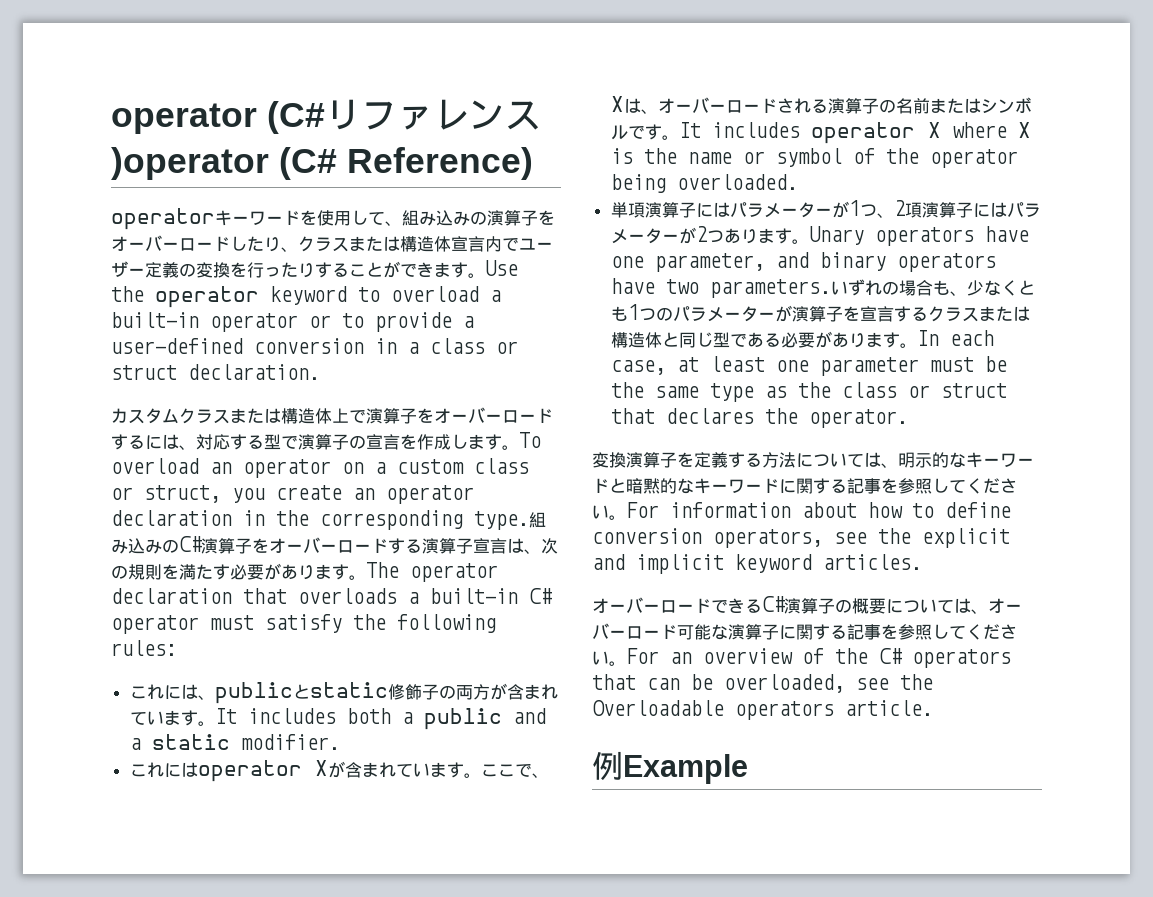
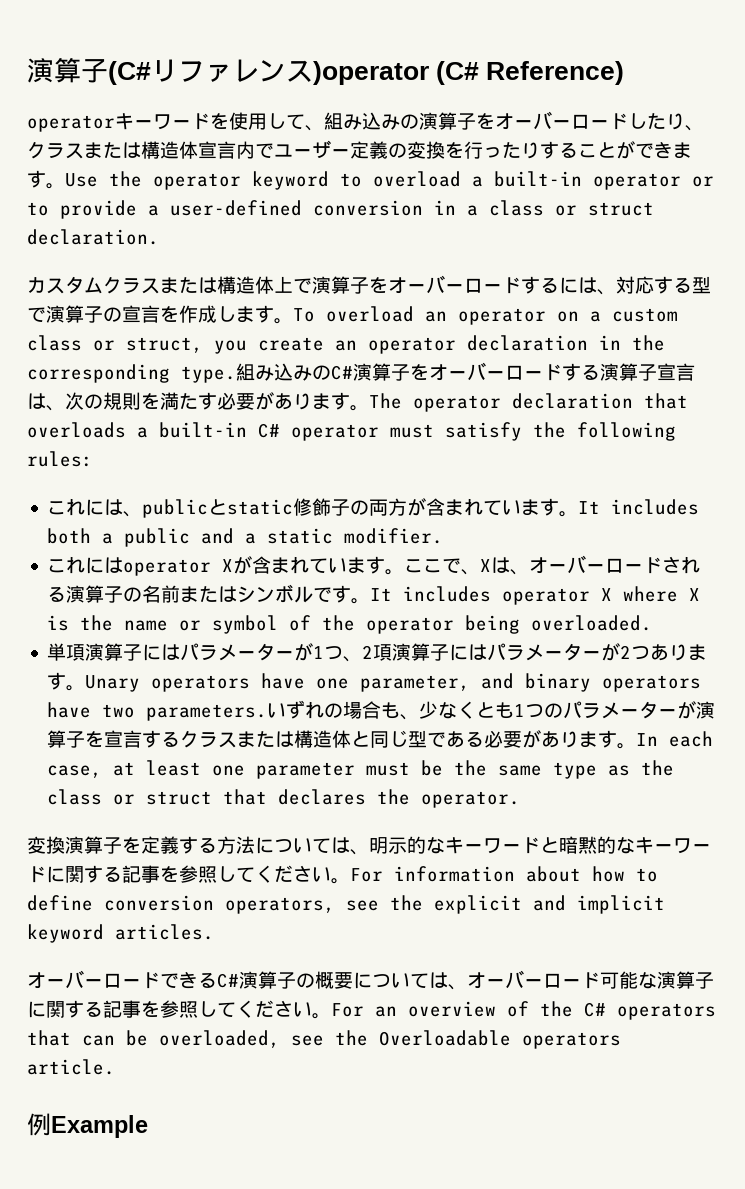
- operator (C#リファレンス)operator (C# Reference)
+ 演算子(C#リファレンス)operator (C# Reference)

